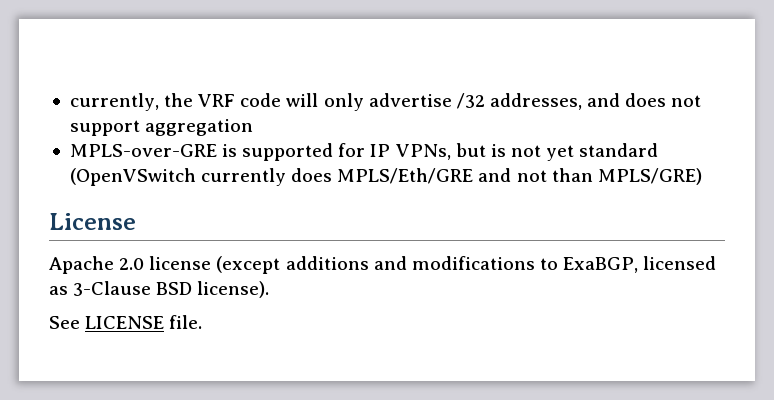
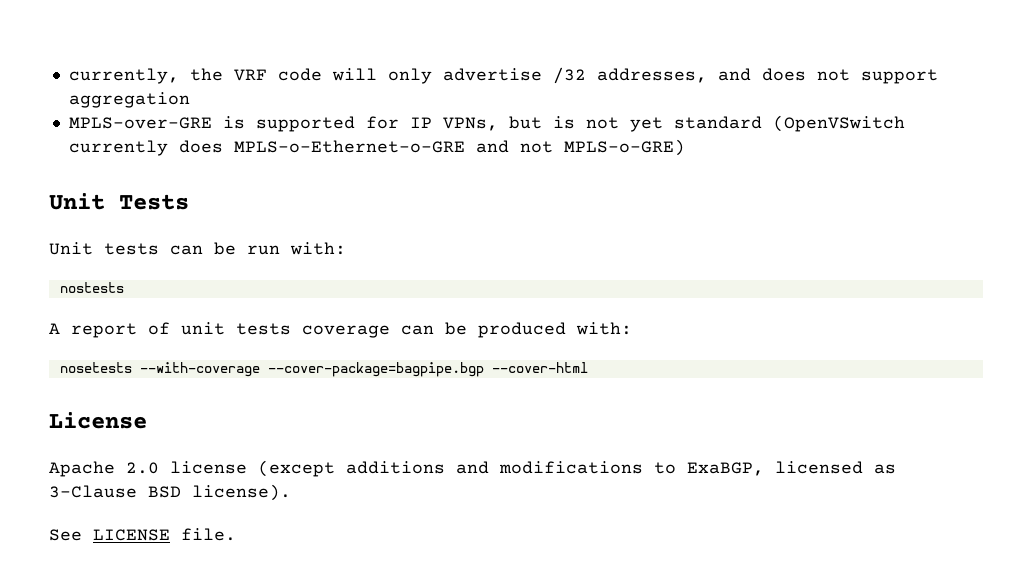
- MPLS-over-GRE is supported for IP VPNs, but is not yet standard (OpenVSwitch currently does MPLS/Eth/GRE and not than MPLS/GRE)
+ MPLS-over-GRE is supported for IP VPNs, but is not yet standard (OpenVSwitch currently does MPLS-o-Ethernet-o-GRE and not MPLS-o-GRE)
+ Unit Tests
+ Unit tests can be run with:
+ nostests
+ A report of unit tests coverage can be produced with:
+ nosetests --with-coverage --cover-package=bagpipe.bgp --cover-html

